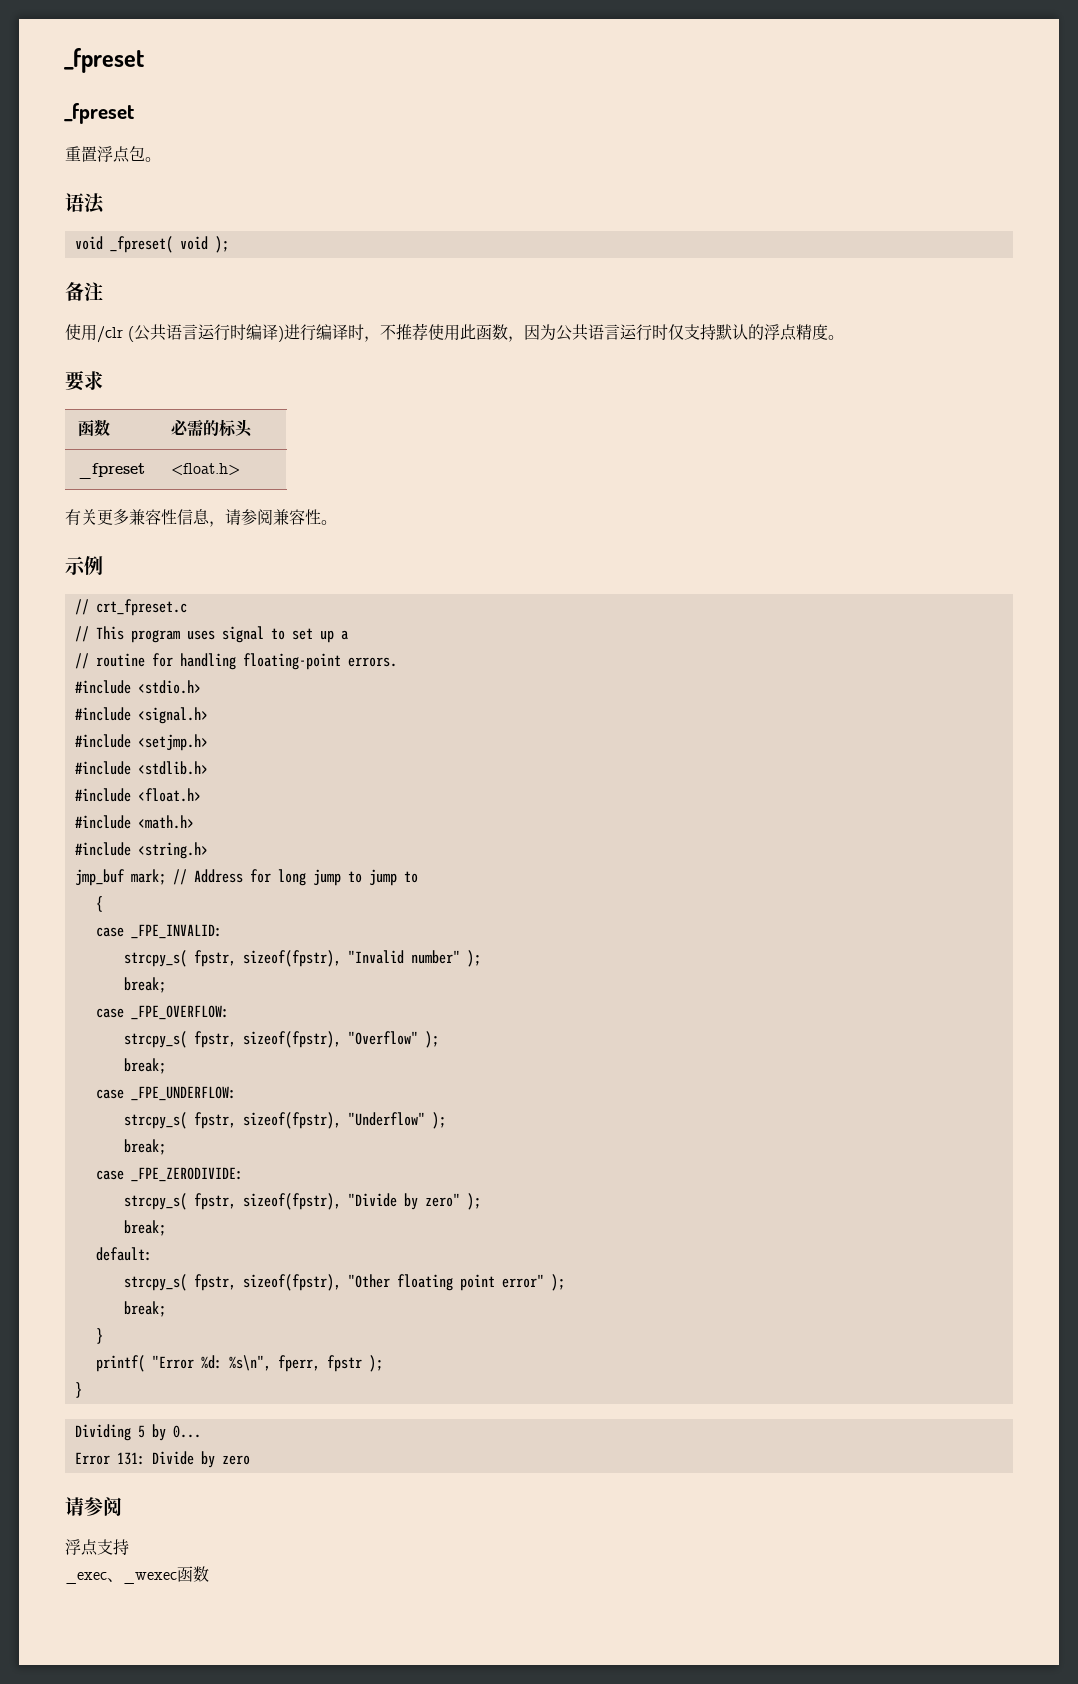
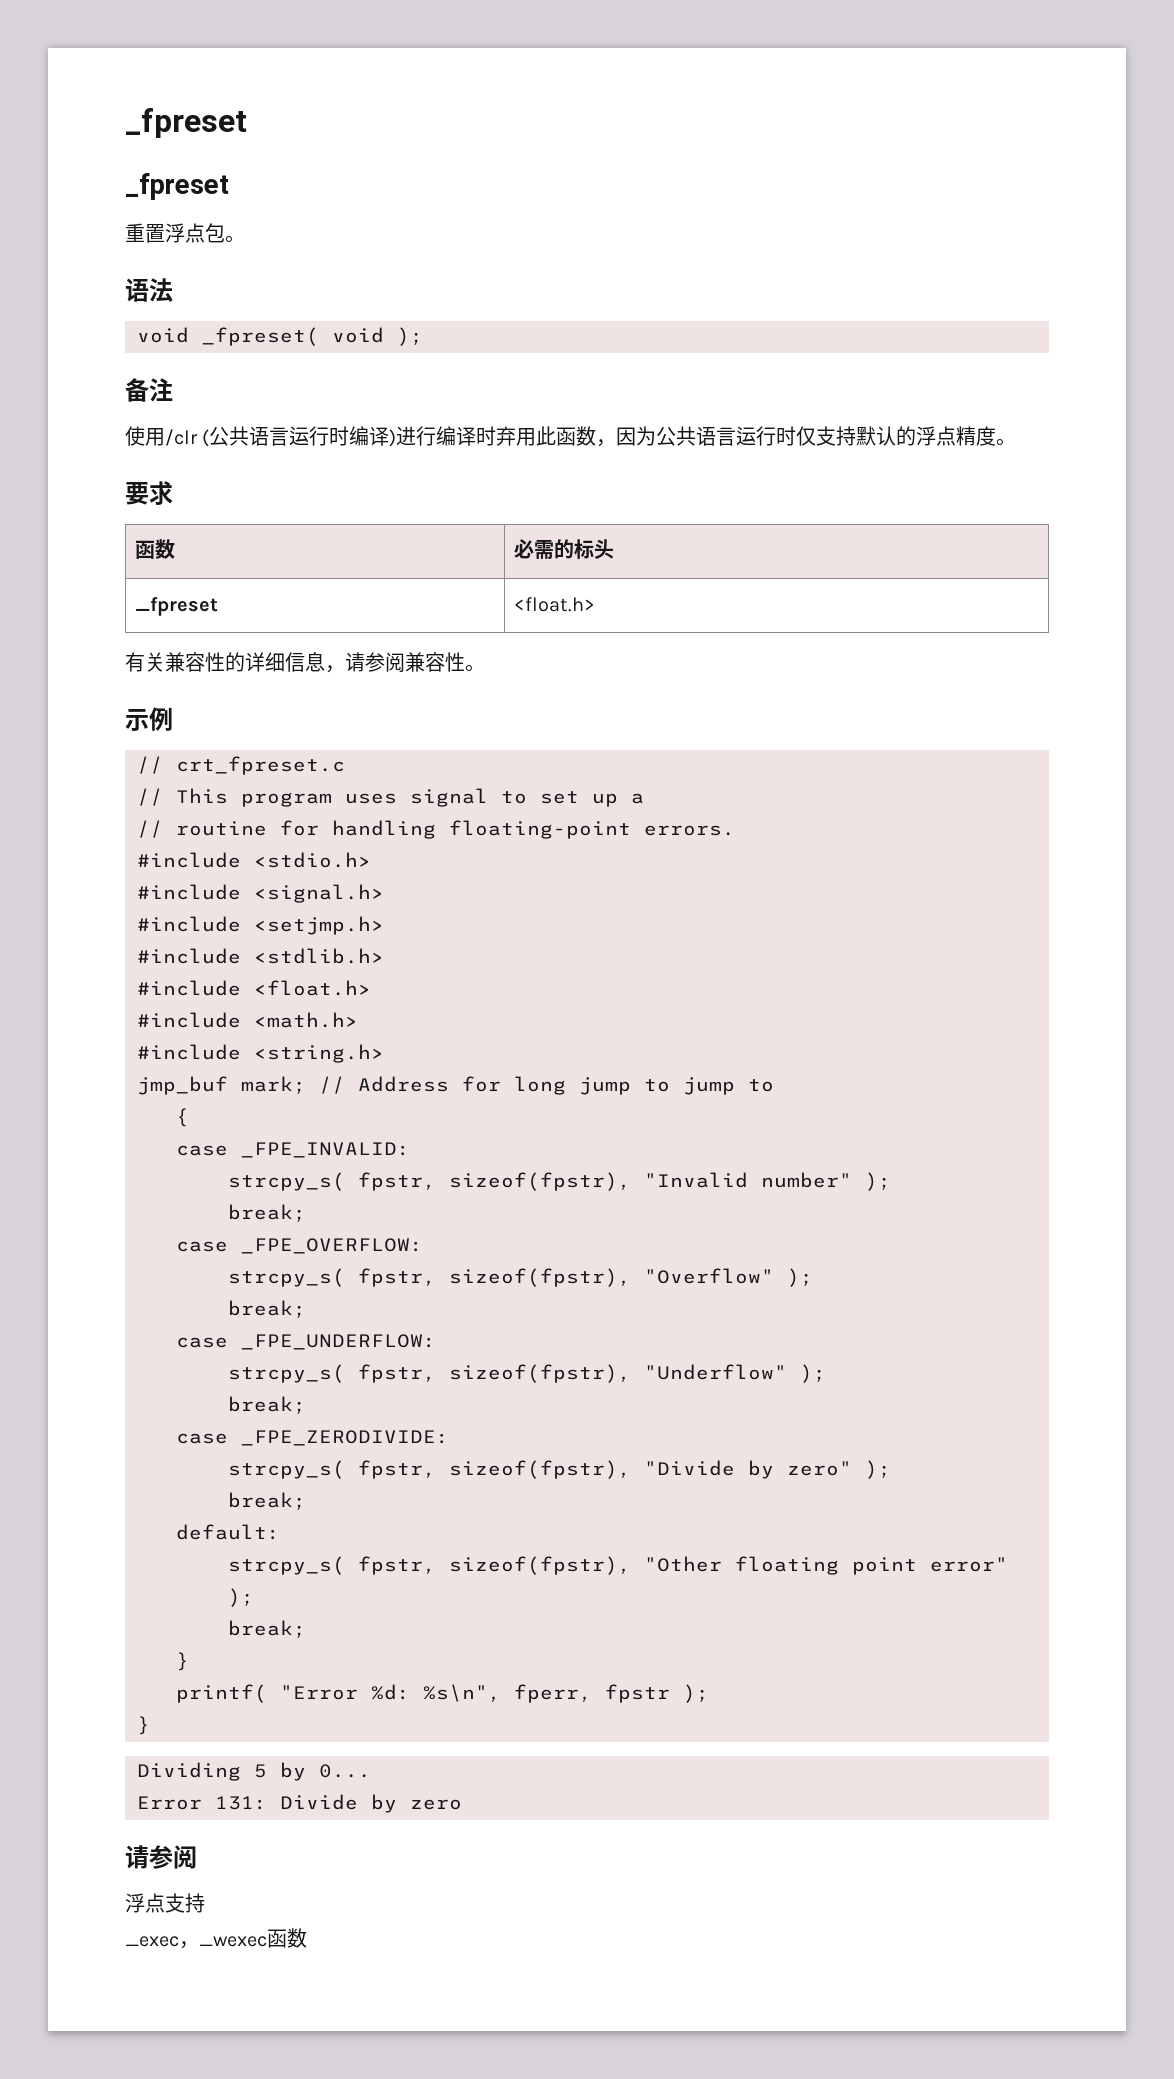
- 使用/clr (公共语言运行时编译)进行编译时，不推荐使用此函数，因为公共语言运行时仅支持默认的浮点精度。
+ 使用/clr (公共语言运行时编译)进行编译时弃用此函数，因为公共语言运行时仅支持默认的浮点精度。
- 有关更多兼容性信息，请参阅兼容性。
+ 有关兼容性的详细信息，请参阅兼容性。
- _exec、_wexec函数
+ _exec，_wexec函数

